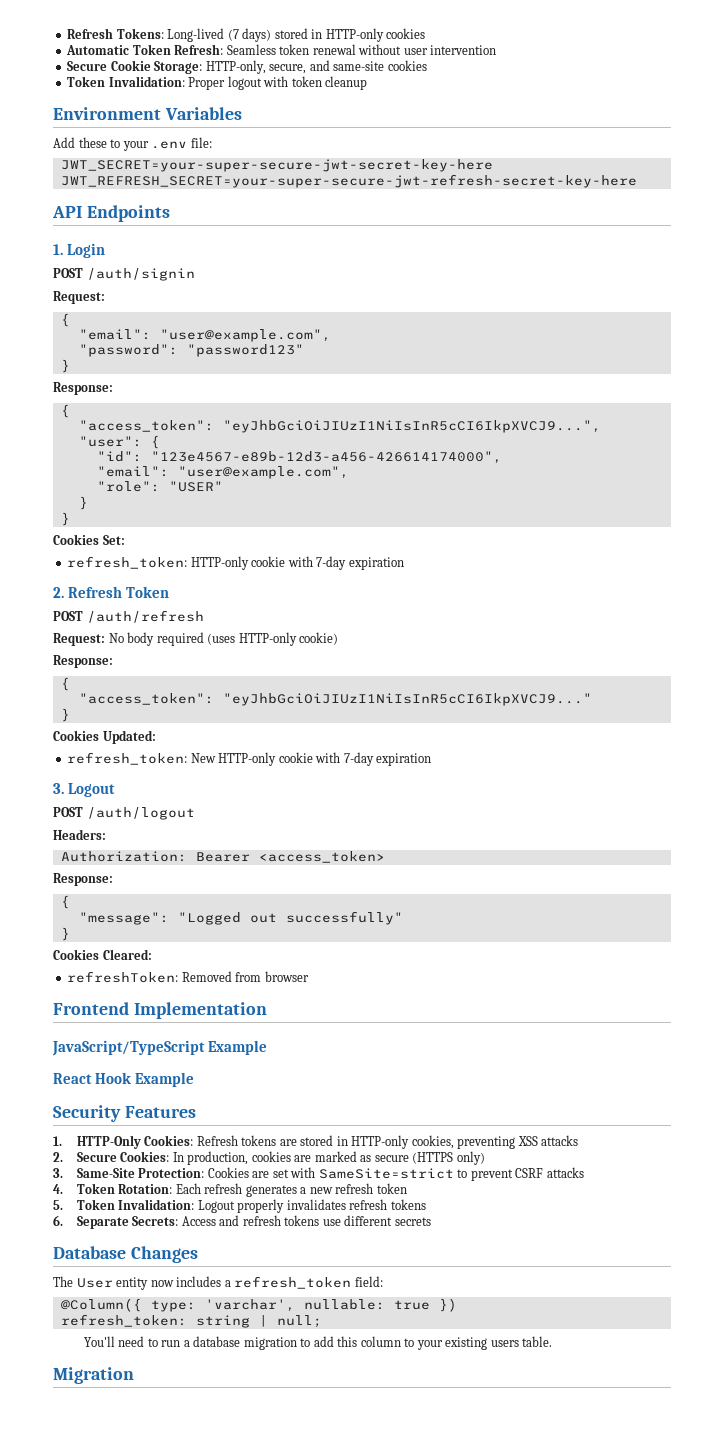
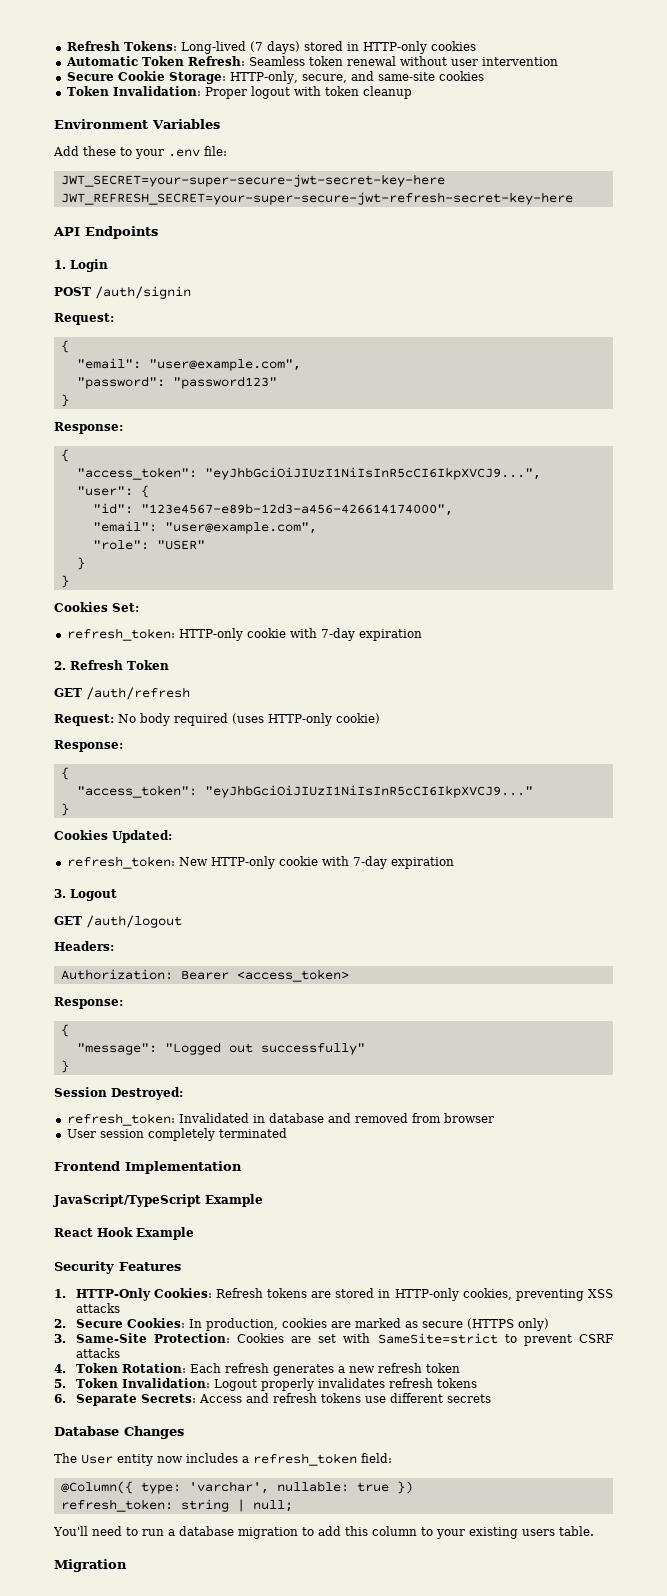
- POST /auth/refresh
+ GET /auth/refresh
- POST /auth/logout
+ GET /auth/logout
- Cookies Cleared:
- refreshToken: Removed from browser
+ Session Destroyed:
+ refresh_token: Invalidated in database and removed from browser
+ User session completely terminated

